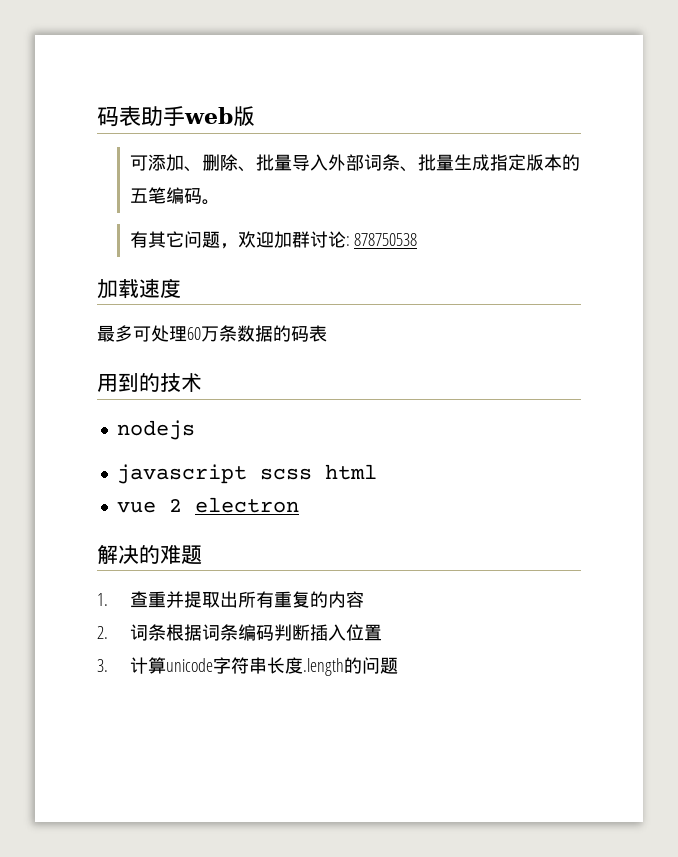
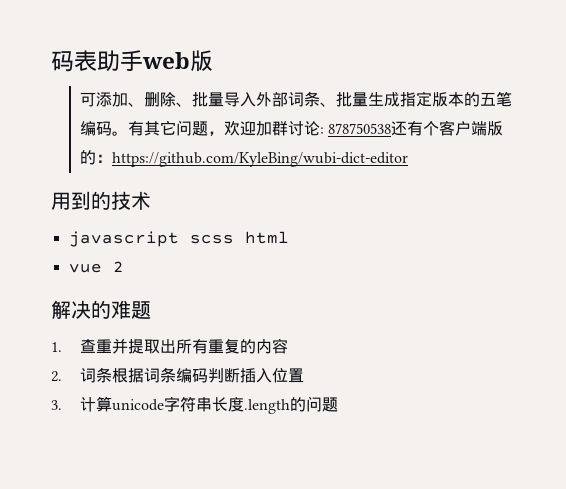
- 可添加、删除、批量导入外部词条、批量生成指定版本的五笔编码。
- 有其它问题，欢迎加群讨论: 878750538
- 加载速度
- 最多可处理60万条数据的码表
+ 可添加、删除、批量导入外部词条、批量生成指定版本的五笔编码。有其它问题，欢迎加群讨论: 878750538还有个客户端版的：https://github.com/KyleBing/wubi-dict-editor
- nodejs
- vue 2 electron
+ vue 2

